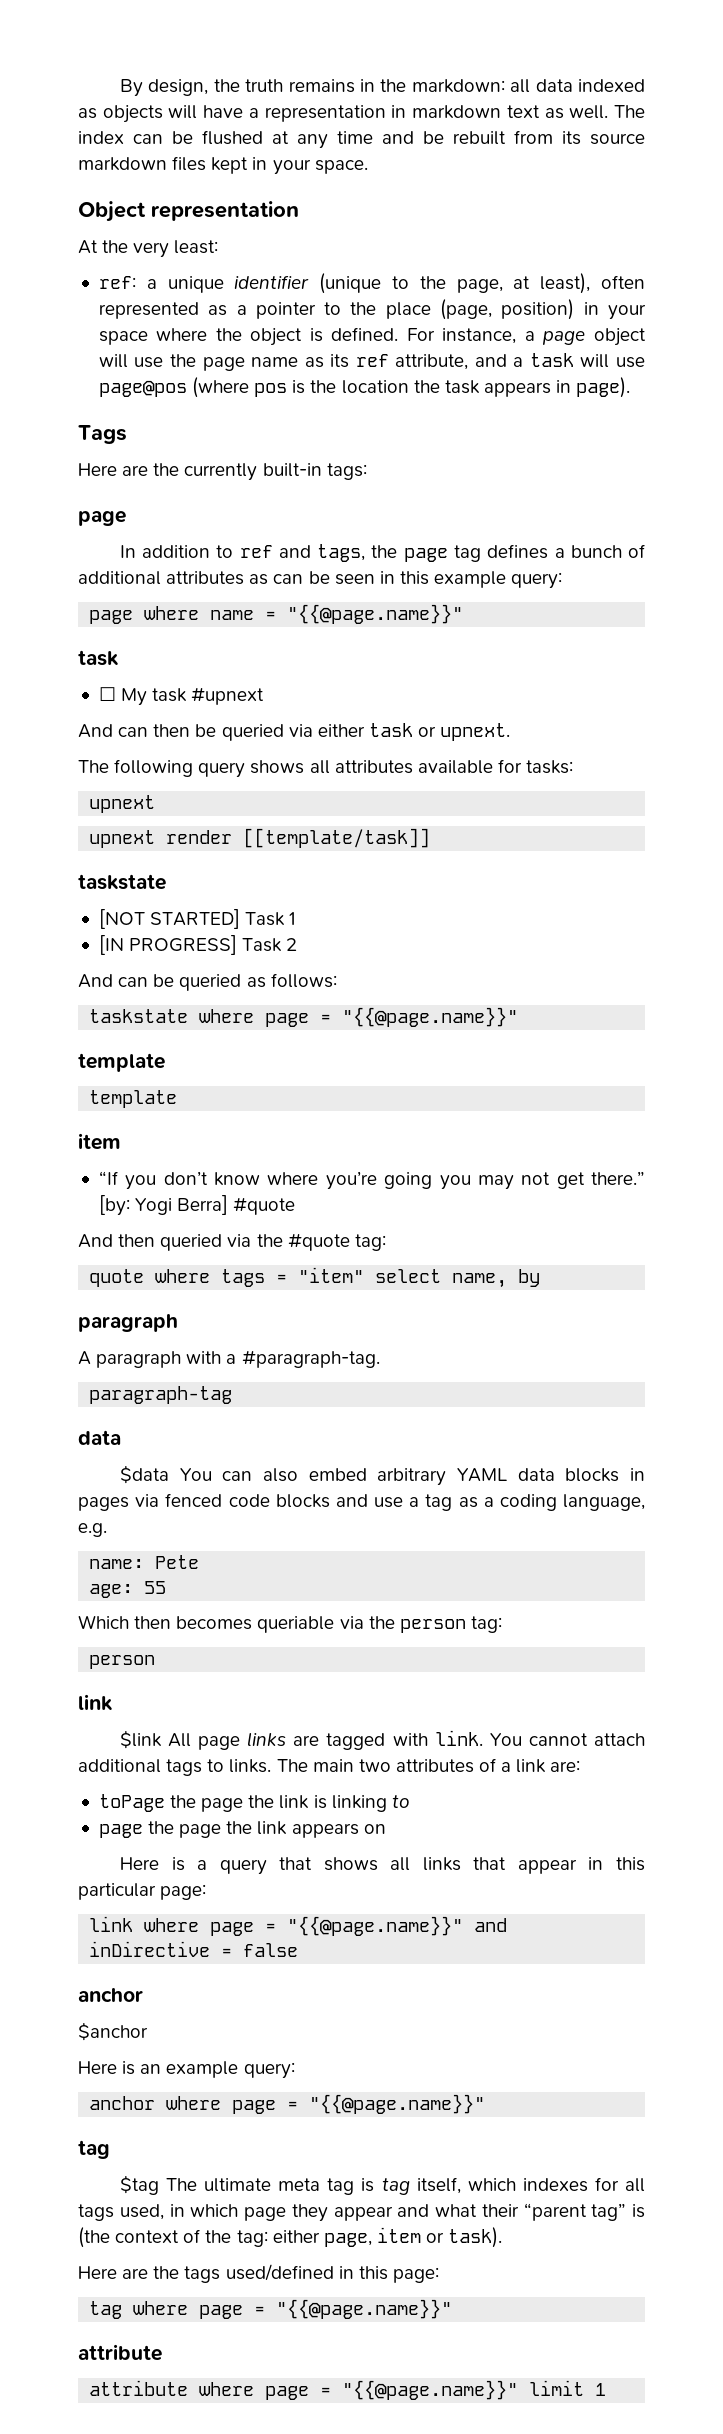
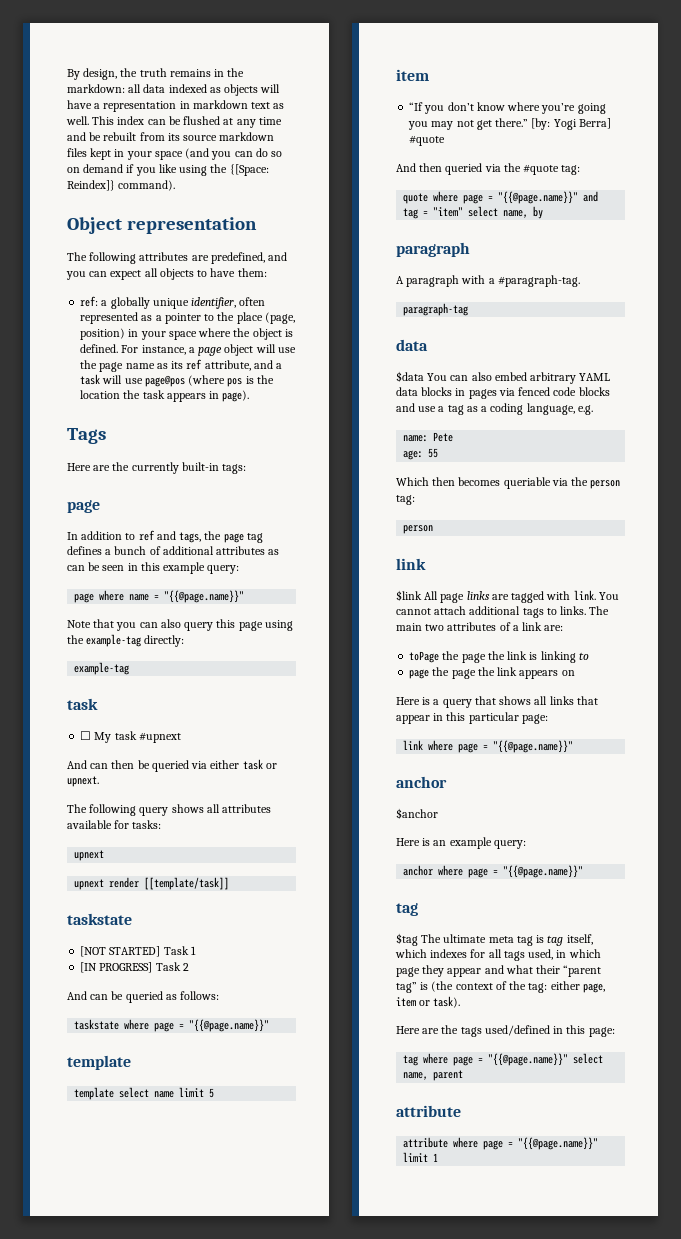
- The index can be flushed at any time and be rebuilt from its source markdown files kept in your space.
+ This index can be flushed at any time and be rebuilt from its source markdown files kept in your space (and you can do so on demand if you like using the {[Space: Reindex]} command).
  Object representation
- At the very least:
- ref: a unique identifier (unique to the page, at least), often represented as a pointer to the place (page, position) in your space where the object is defined.
+ The following attributes are predefined, and you can expect all objects to have them:
+ ref: a globally unique identifier, often represented as a pointer to the place (page, position) in your space where the object is defined.
+ Note that you can also query this page using the example-tag directly:
+ example-tag
  taskstate where page = "{{@page.name}}"
  template
- template
+ template select name limit 5
- quote where tags = "item" select name, by
+ quote where page = "{{@page.name}}" and tag = "item" select name, by
- link where page = "{{@page.name}}" and inDirective = false
+ link where page = "{{@page.name}}"
- tag where page = "{{@page.name}}"
+ tag where page = "{{@page.name}}" select name, parent

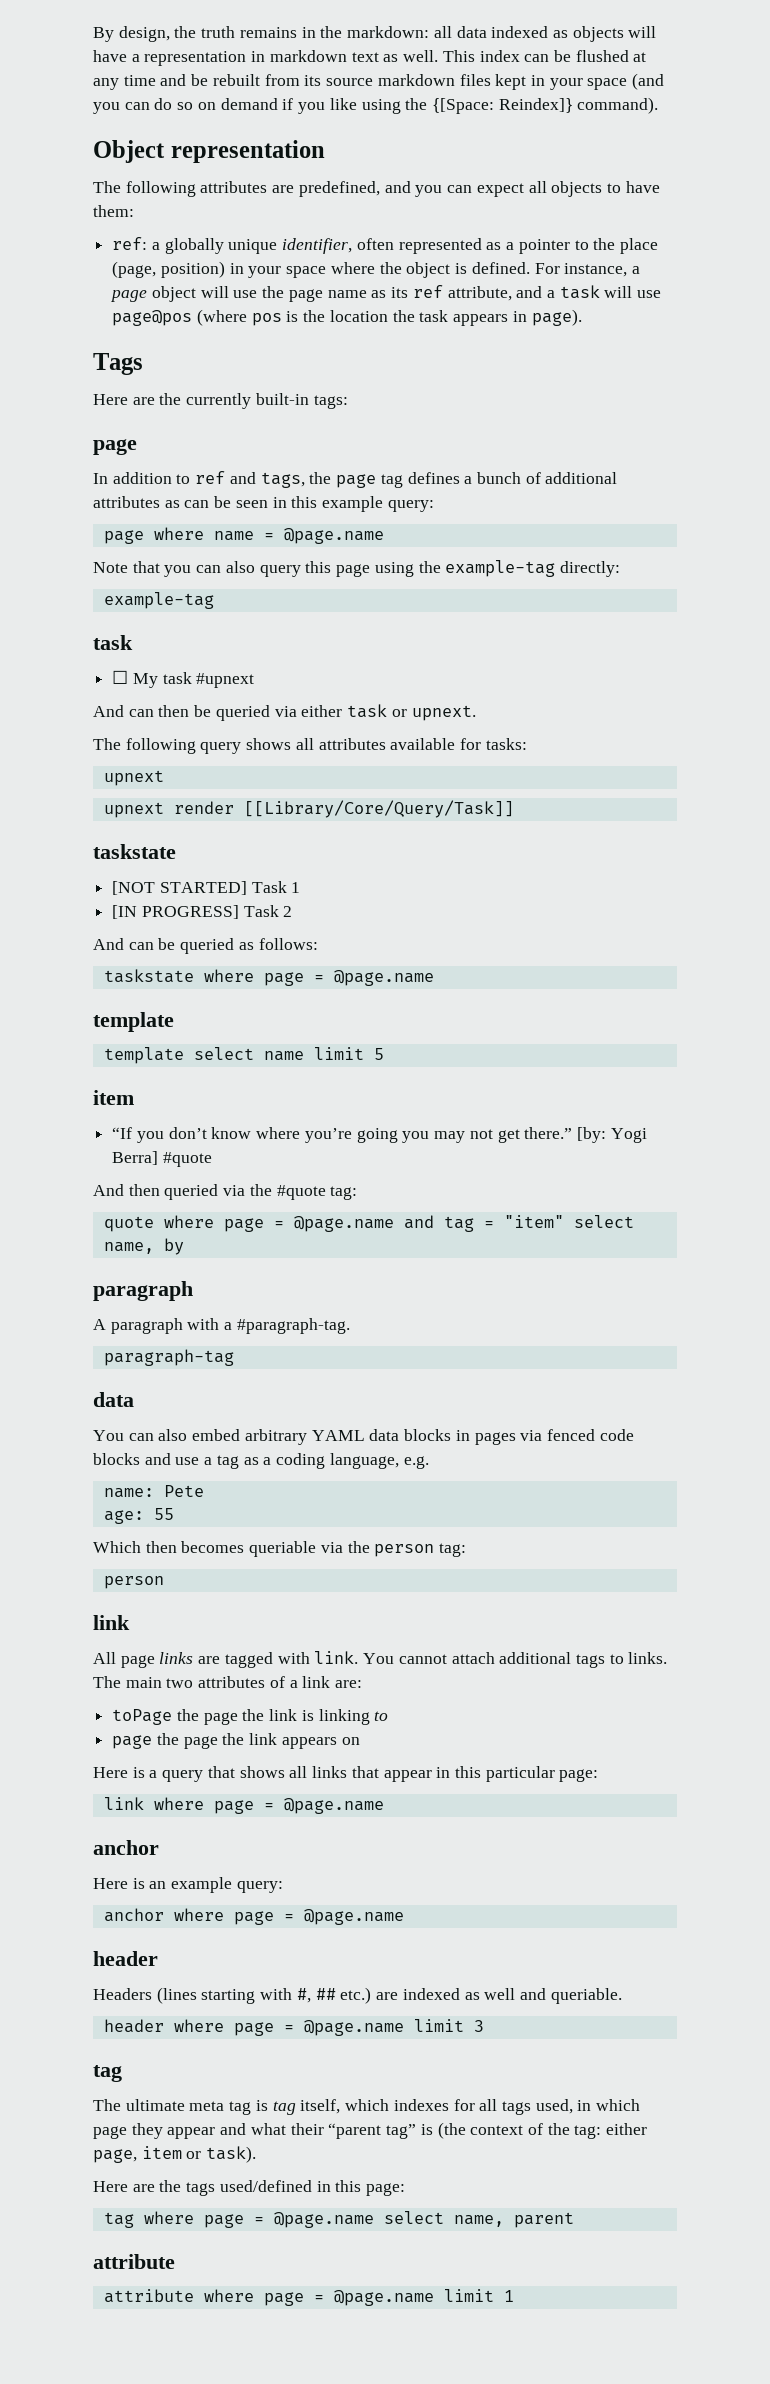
- page where name = "{{@page.name}}"
+ page where name = @page.name
- upnext render [[template/task]]
+ upnext render [[Library/Core/Query/Task]]
- taskstate where page = "{{@page.name}}"
+ taskstate where page = @page.name
- quote where page = "{{@page.name}}" and tag = "item" select name, by
+ quote where page = @page.name and tag = "item" select name, by
- $data You can also embed arbitrary YAML data blocks in pages via fenced code blocks and use a tag as a coding language, e.g.
+ You can also embed arbitrary YAML data blocks in pages via fenced code blocks and use a tag as a coding language, e.g.
- $link All page links are tagged with link.
+ All page links are tagged with link.
- link where page = "{{@page.name}}"
+ link where page = @page.name
  anchor
- $anchor
- anchor where page = "{{@page.name}}"
+ anchor where page = @page.name
+ header
+ Headers (lines starting with #, ## etc.) are indexed as well and queriable.
+ header where page = @page.name limit 3
- $tag The ultimate meta tag is tag itself, which indexes for all tags used, in which page they appear and what their “parent tag” is (the context of the tag: either page, item or task).
+ The ultimate meta tag is tag itself, which indexes for all tags used, in which page they appear and what their “parent tag” is (the context of the tag: either page, item or task).
- tag where page = "{{@page.name}}" select name, parent
+ tag where page = @page.name select name, parent
- attribute where page = "{{@page.name}}" limit 1
+ attribute where page = @page.name limit 1

